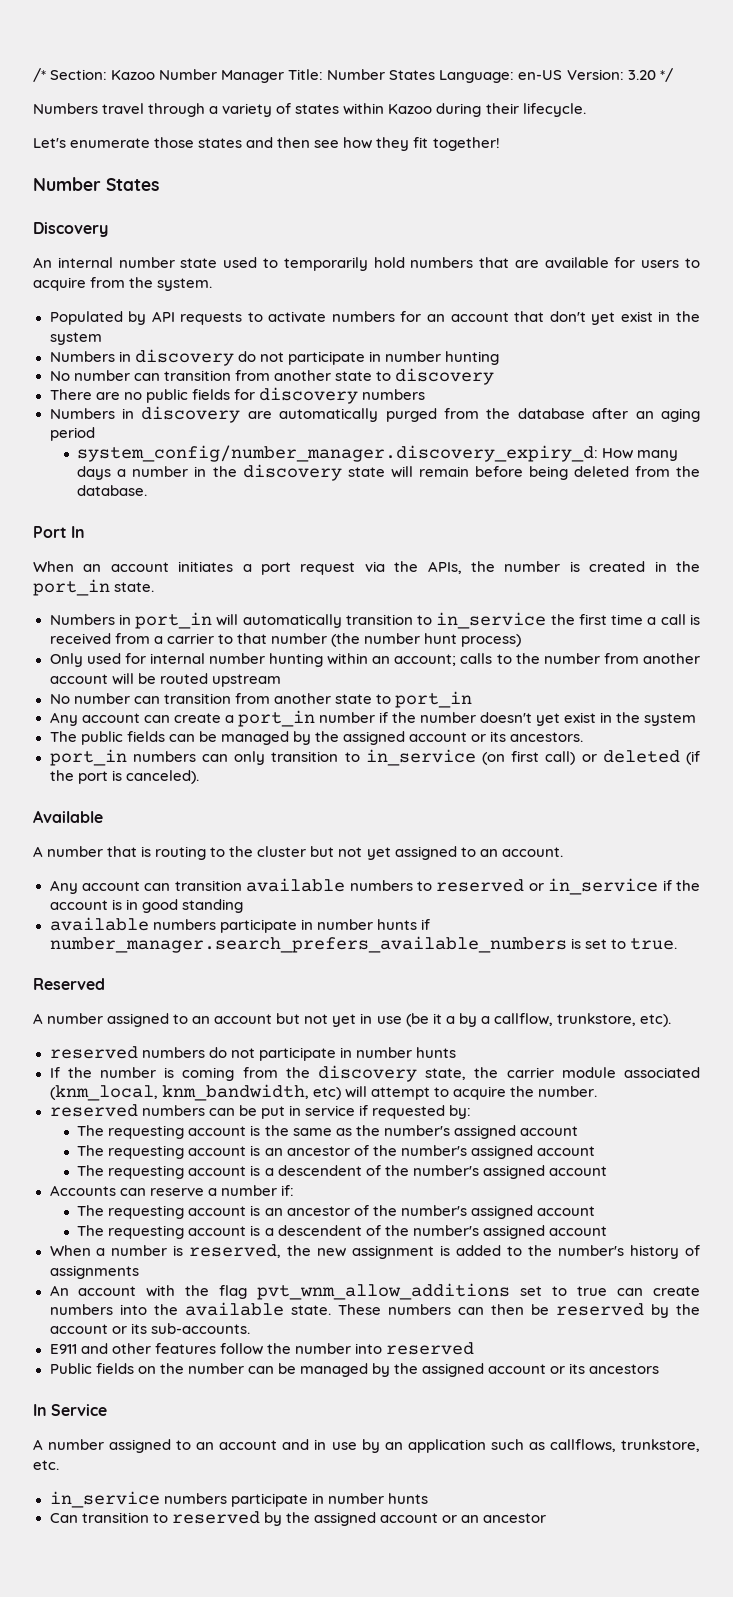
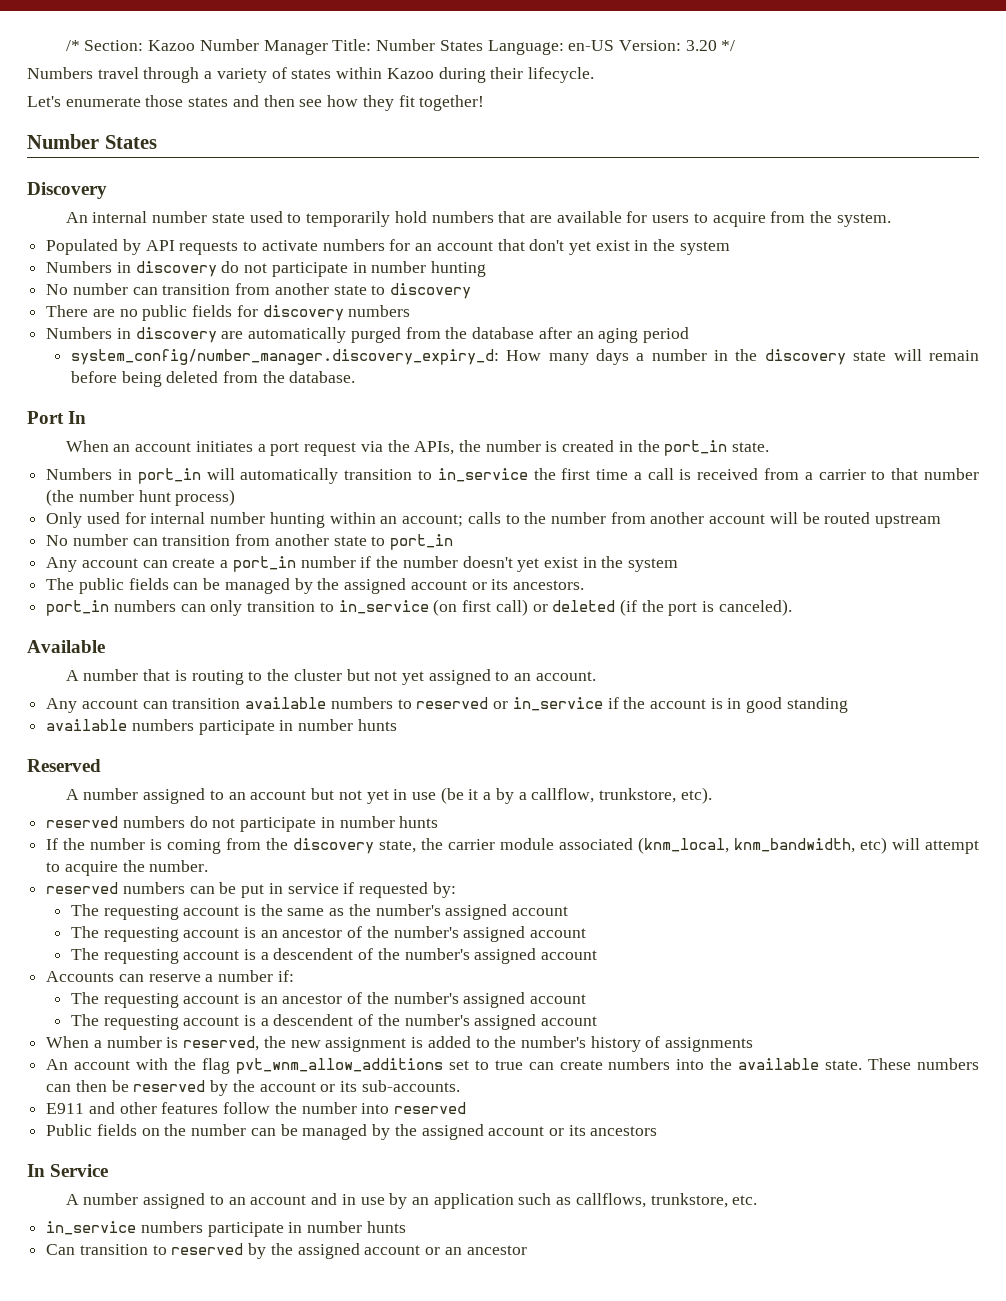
- available numbers participate in number hunts if number_manager.search_prefers_available_numbers is set to true.
+ available numbers participate in number hunts

